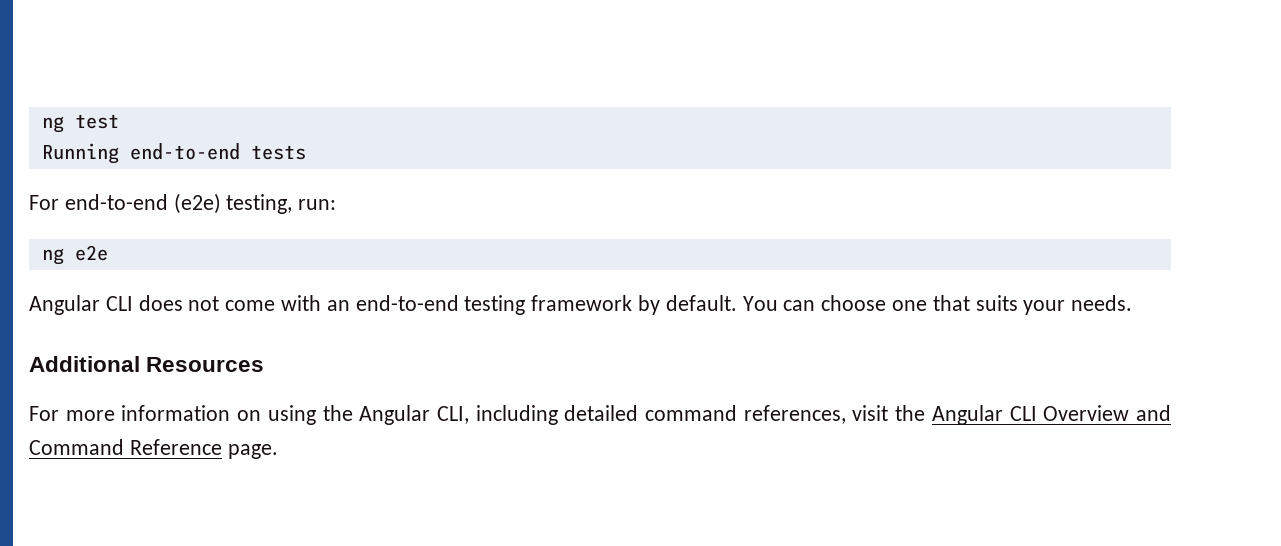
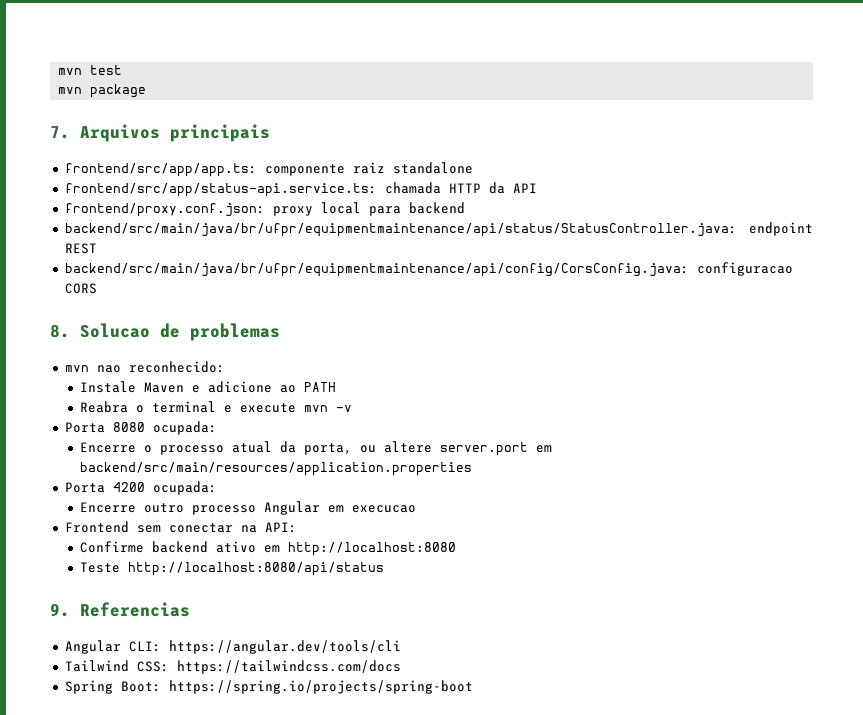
- ng test
+ mvn test
- Running end-to-end tests
- For end-to-end (e2e) testing, run:
- ng e2e
- Angular CLI does not come with an end-to-end testing framework by default. You can choose one that suits your needs.
- Additional Resources
- For more information on using the Angular CLI, including detailed command references, visit the Angular CLI Overview and Command Reference page.
+ mvn package
+ 7. Arquivos principais
+ frontend/src/app/app.ts: componente raiz standalone
+ frontend/src/app/status-api.service.ts: chamada HTTP da API
+ frontend/proxy.conf.json: proxy local para backend
+ backend/src/main/java/br/ufpr/equipmentmaintenance/api/status/StatusController.java: endpoint REST
+ backend/src/main/java/br/ufpr/equipmentmaintenance/api/config/CorsConfig.java: configuracao CORS
+ 8. Solucao de problemas
+ mvn nao reconhecido:
+ Instale Maven e adicione ao PATH
+ Reabra o terminal e execute mvn -v
+ Porta 8080 ocupada:
+ Encerre o processo atual da porta, ou altere server.port em backend/src/main/resources/application.properties
+ Porta 4200 ocupada:
+ Encerre outro processo Angular em execucao
+ Frontend sem conectar na API:
+ Confirme backend ativo em http://localhost:8080
+ Teste http://localhost:8080/api/status
+ 9. Referencias
+ Angular CLI: https://angular.dev/tools/cli
+ Tailwind CSS: https://tailwindcss.com/docs
+ Spring Boot: https://spring.io/projects/spring-boot

